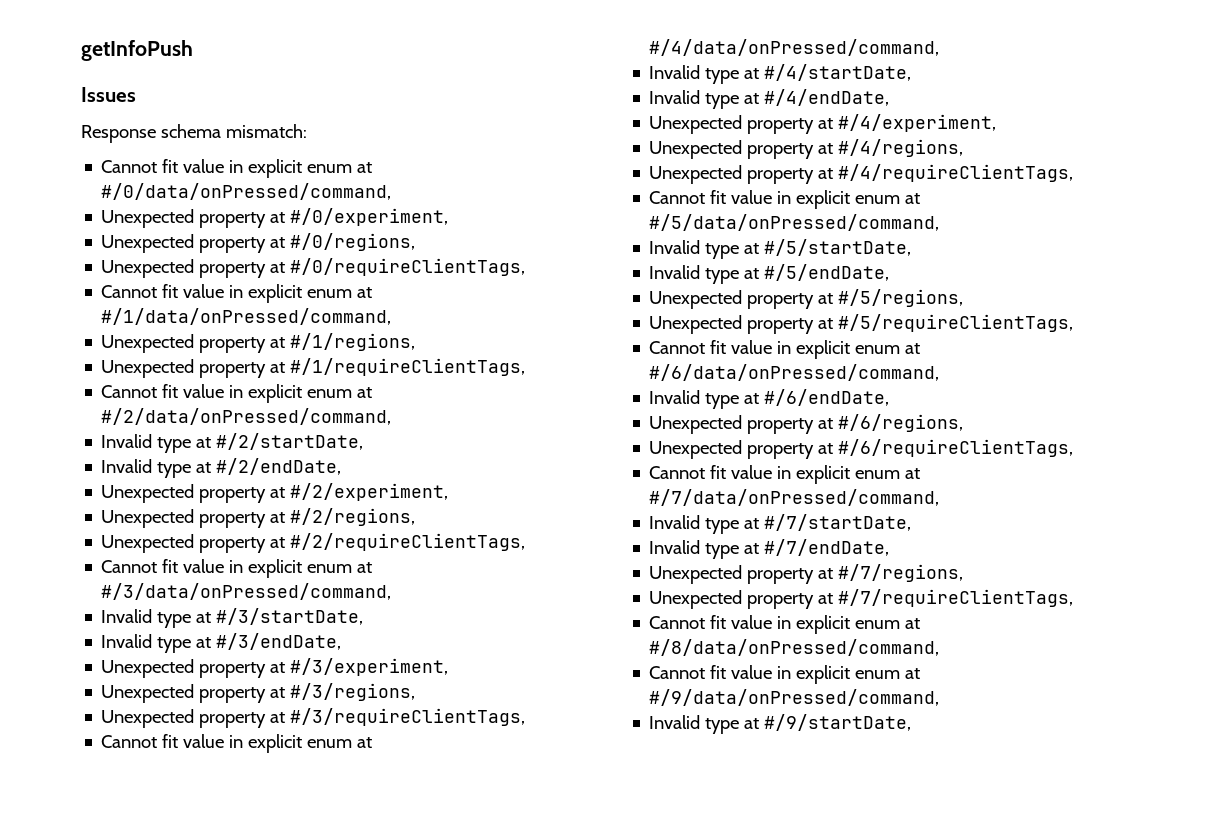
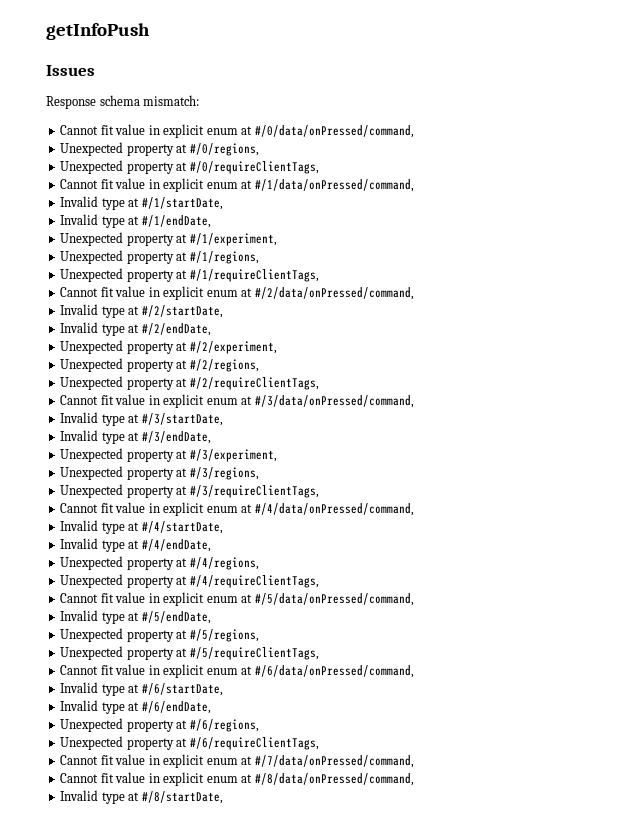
- Unexpected property at #/0/experiment,
+ Invalid type at #/1/startDate,
+ Invalid type at #/1/endDate,
+ Unexpected property at #/1/experiment,
- Unexpected property at #/4/experiment,
- Invalid type at #/5/startDate,
+ Invalid type at #/6/startDate,
- Invalid type at #/7/startDate,
- Invalid type at #/7/endDate,
- Unexpected property at #/7/regions,
- Unexpected property at #/7/requireClientTags,
- Cannot fit value in explicit enum at #/9/data/onPressed/command,
- Invalid type at #/9/startDate,
+ Invalid type at #/8/startDate,

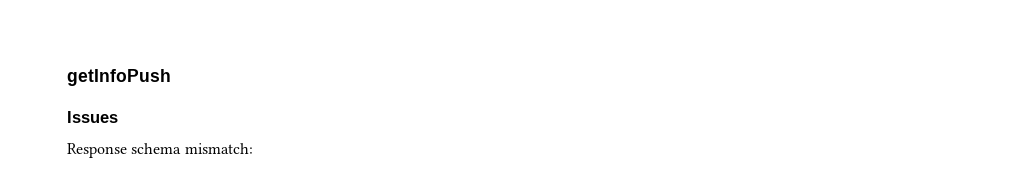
- Cannot fit value in explicit enum at #/0/data/onPressed/command,
- Unexpected property at #/0/regions,
- Unexpected property at #/0/requireClientTags,
- Cannot fit value in explicit enum at #/1/data/onPressed/command,
- Invalid type at #/1/startDate,
- Invalid type at #/1/endDate,
- Unexpected property at #/1/experiment,
- Unexpected property at #/1/regions,
- Unexpected property at #/1/requireClientTags,
- Cannot fit value in explicit enum at #/2/data/onPressed/command,
- Invalid type at #/2/startDate,
- Invalid type at #/2/endDate,
- Unexpected property at #/2/experiment,
- Unexpected property at #/2/regions,
- Unexpected property at #/2/requireClientTags,
- Cannot fit value in explicit enum at #/3/data/onPressed/command,
- Invalid type at #/3/startDate,
- Invalid type at #/3/endDate,
- Unexpected property at #/3/experiment,
- Unexpected property at #/3/regions,
- Unexpected property at #/3/requireClientTags,
- Cannot fit value in explicit enum at #/4/data/onPressed/command,
- Invalid type at #/4/startDate,
- Invalid type at #/4/endDate,
- Unexpected property at #/4/regions,
- Unexpected property at #/4/requireClientTags,
- Cannot fit value in explicit enum at #/5/data/onPressed/command,
- Invalid type at #/5/endDate,
- Unexpected property at #/5/regions,
- Unexpected property at #/5/requireClientTags,
- Cannot fit value in explicit enum at #/6/data/onPressed/command,
- Invalid type at #/6/startDate,
- Invalid type at #/6/endDate,
- Unexpected property at #/6/regions,
- Unexpected property at #/6/requireClientTags,
- Cannot fit value in explicit enum at #/7/data/onPressed/command,
- Cannot fit value in explicit enum at #/8/data/onPressed/command,
- Invalid type at #/8/startDate,

